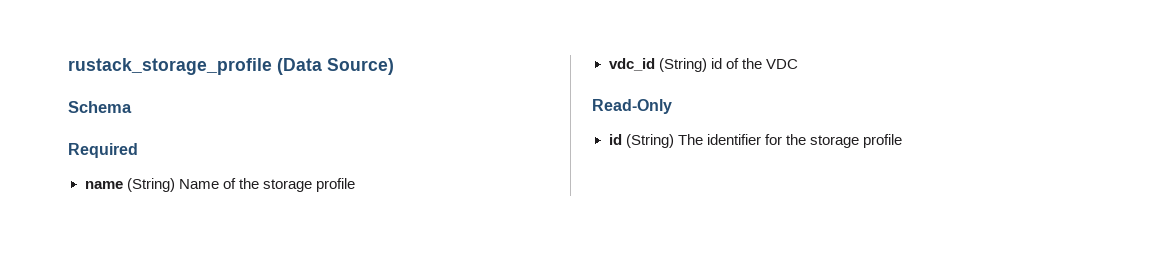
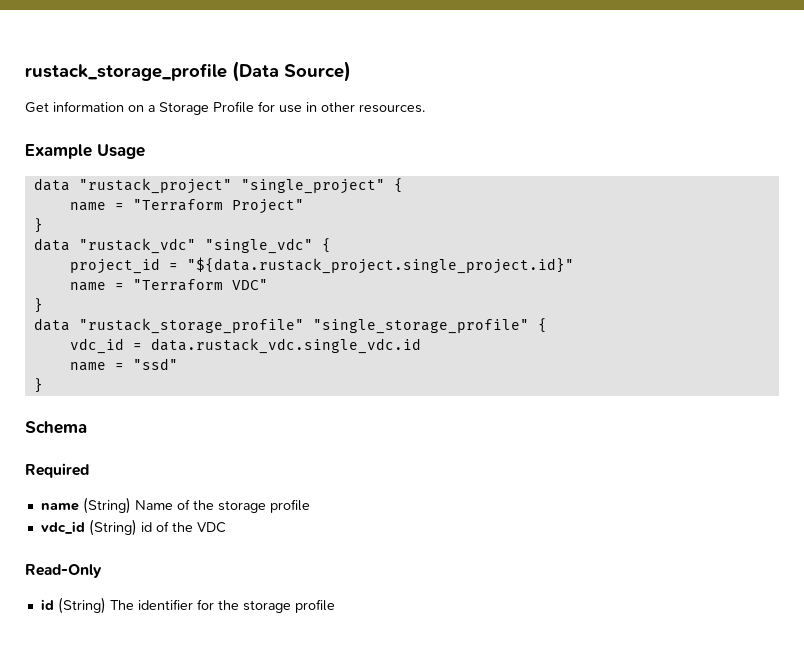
+ Get information on a Storage Profile for use in other resources.
+ Example Usage
+ data "rustack_project" "single_project" {
+ name = "Terraform Project"
+ }
+ data "rustack_vdc" "single_vdc" {
+ project_id = "${data.rustack_project.single_project.id}"
+ name = "Terraform VDC"
+ }
+ data "rustack_storage_profile" "single_storage_profile" {
+ vdc_id = data.rustack_vdc.single_vdc.id
+ name = "ssd"
+ }

